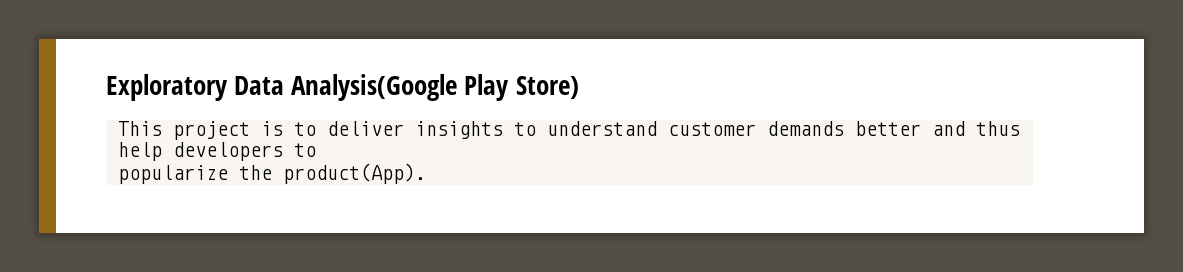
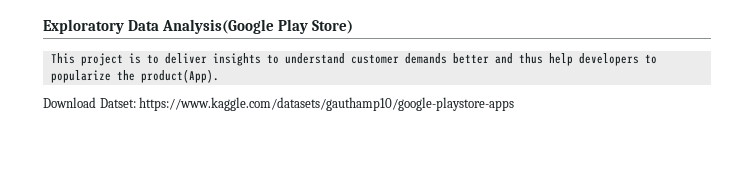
+ Download Datset: https://www.kaggle.com/datasets/gauthamp10/google-playstore-apps

